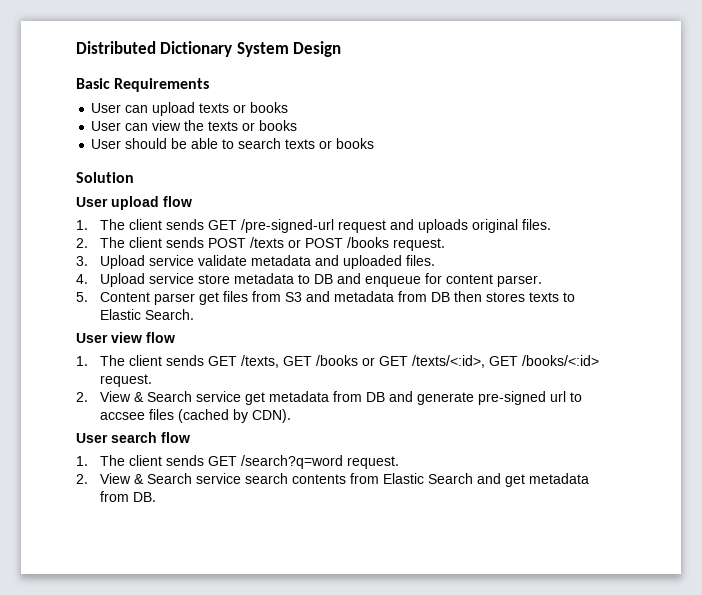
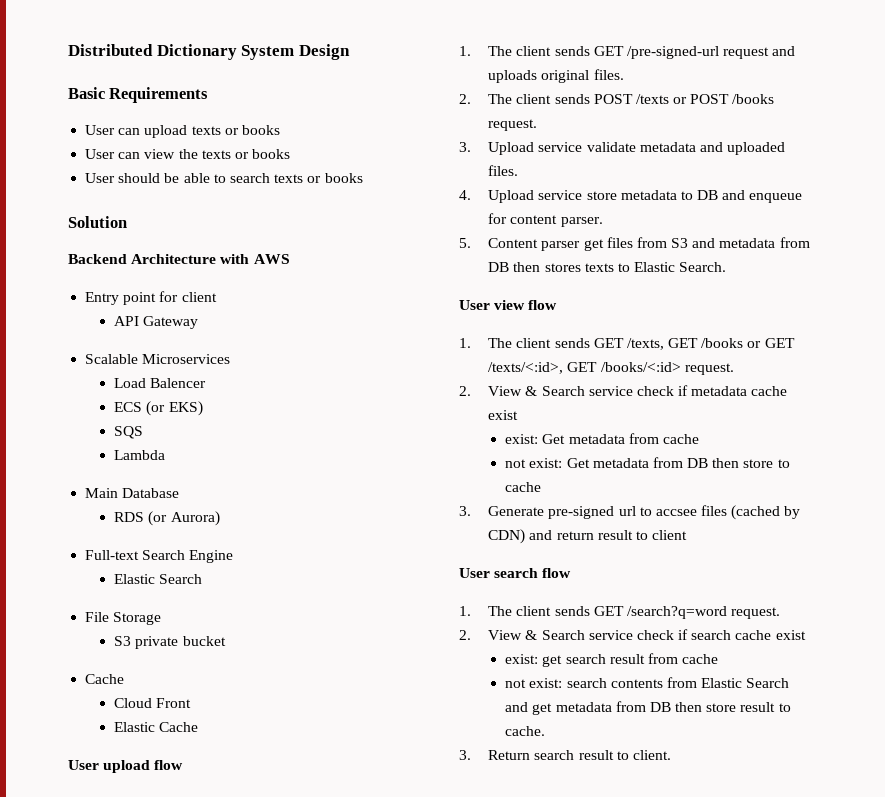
+ Backend Architecture with AWS
+ Entry point for client
+ API Gateway
+ Scalable Microservices
+ Load Balencer
+ ECS (or EKS)
+ SQS
+ Lambda
+ Main Database
+ RDS (or Aurora)
+ Full-text Search Engine
+ Elastic Search
+ File Storage
+ S3 private bucket
+ Cache
+ Cloud Front
+ Elastic Cache
- 2. View & Search service get metadata from DB and generate pre-signed url to accsee files (cached by CDN).
+ 2. View & Search service check if metadata cache exist
+ exist: Get metadata from cache
+ not exist: Get metadata from DB then store to cache
+ 3. Generate pre-signed url to accsee files (cached by CDN) and return result to client
- 2. View & Search service search contents from Elastic Search and get metadata from DB.
+ 2. View & Search service check if search cache exist
+ exist: get search result from cache
+ not exist: search contents from Elastic Search and get metadata from DB then store result to cache.
+ 3. Return search result to client.

